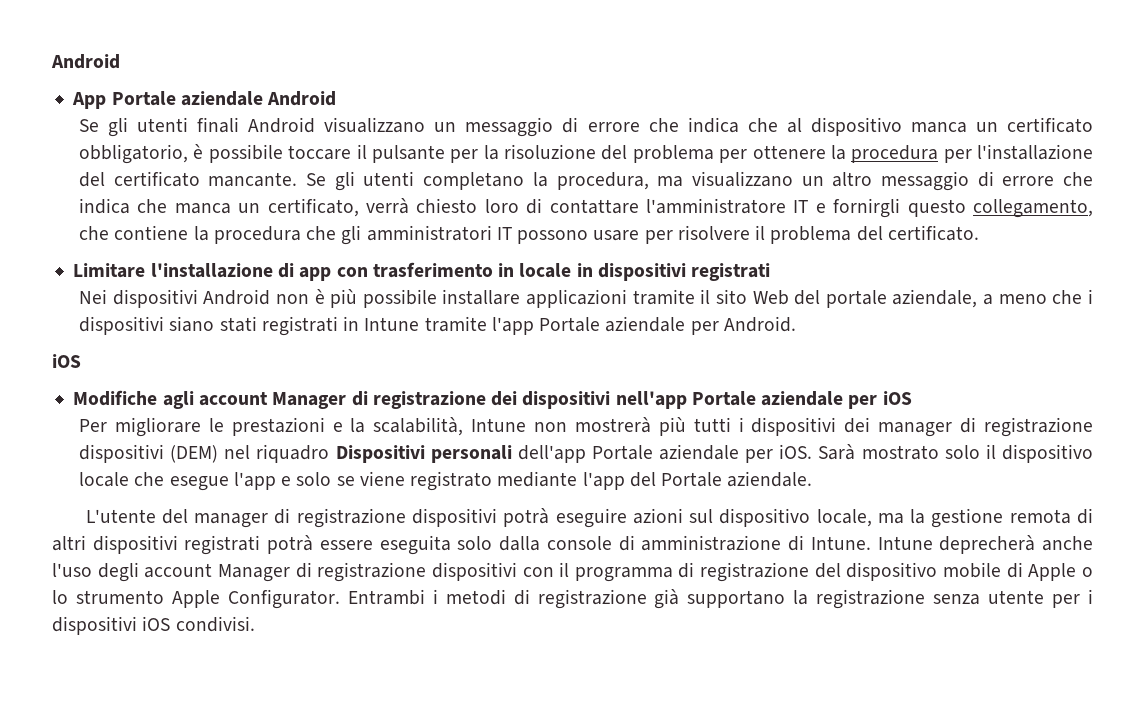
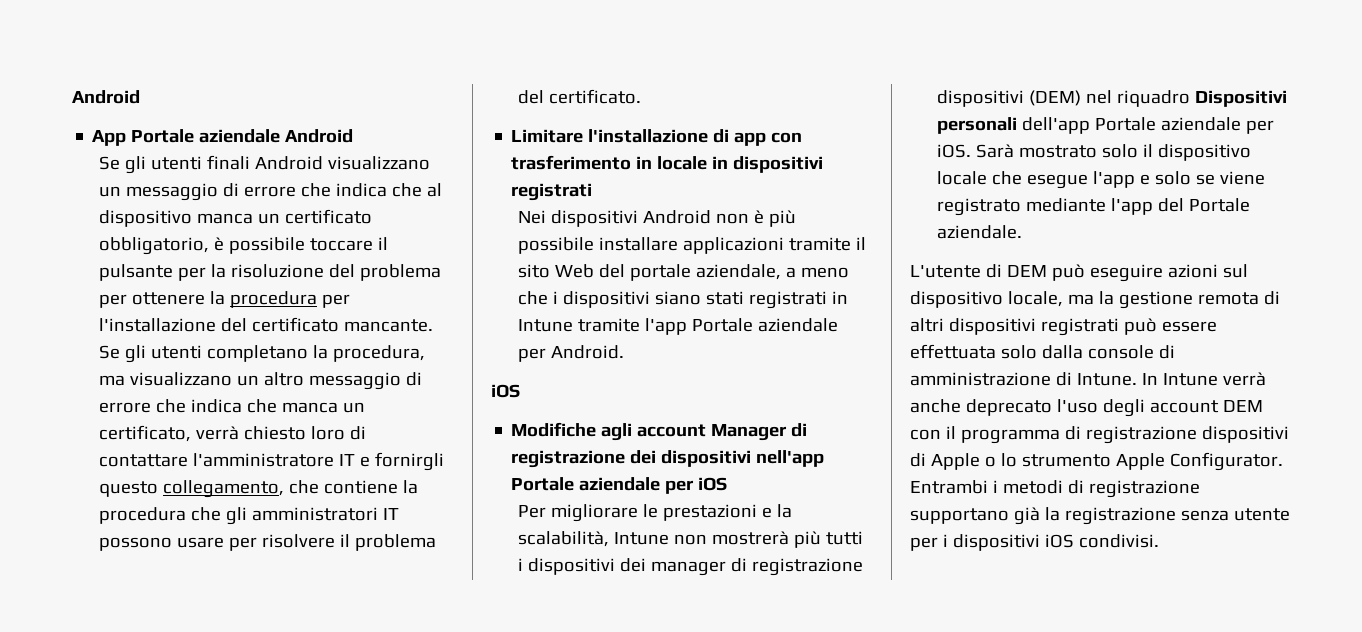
- L'utente del manager di registrazione dispositivi potrà eseguire azioni sul dispositivo locale, ma la gestione remota di altri dispositivi registrati potrà essere eseguita solo dalla console di amministrazione di Intune.
+ L'utente di DEM può eseguire azioni sul dispositivo locale, ma la gestione remota di altri dispositivi registrati può essere effettuata solo dalla console di amministrazione di Intune.
- Intune deprecherà anche l'uso degli account Manager di registrazione dispositivi con il programma di registrazione del dispositivo mobile di Apple o lo strumento Apple Configurator.
+ In Intune verrà anche deprecato l'uso degli account DEM con il programma di registrazione dispositivi di Apple o lo strumento Apple Configurator.
- Entrambi i metodi di registrazione già supportano la registrazione senza utente per i dispositivi iOS condivisi.
+ Entrambi i metodi di registrazione supportano già la registrazione senza utente per i dispositivi iOS condivisi.

